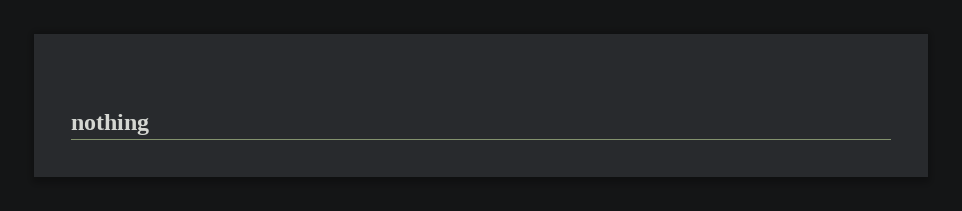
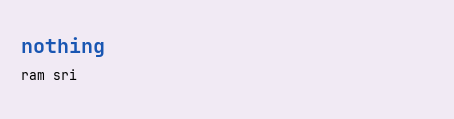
+ ram sri

